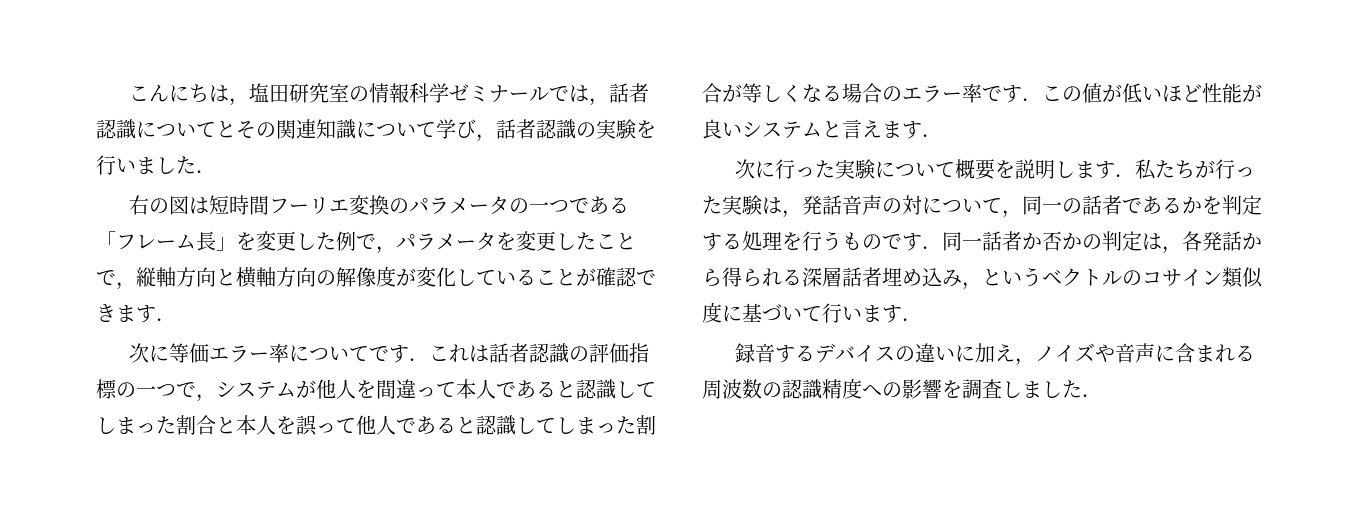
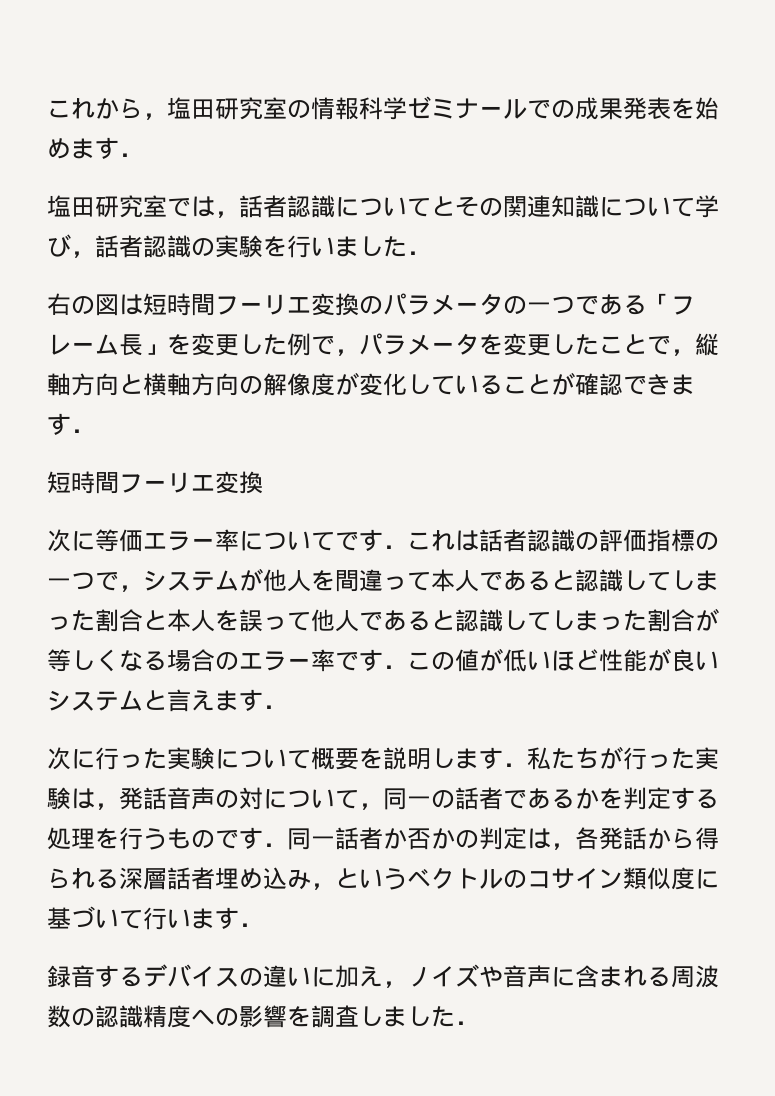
- こんにちは，塩田研究室の情報科学ゼミナールでは，話者認識についてとその関連知識について学び，話者認識の実験を行いました．
+ これから，塩田研究室の情報科学ゼミナールでの成果発表を始めます．
+ 塩田研究室では，話者認識についてとその関連知識について学び，話者認識の実験を行いました．
  右の図は短時間フーリエ変換のパラメータの一つである「フレーム長」を変更した例で，パラメータを変更したことで，縦軸方向と横軸方向の解像度が変化していることが確認できます．
+ 短時間フーリエ変換

